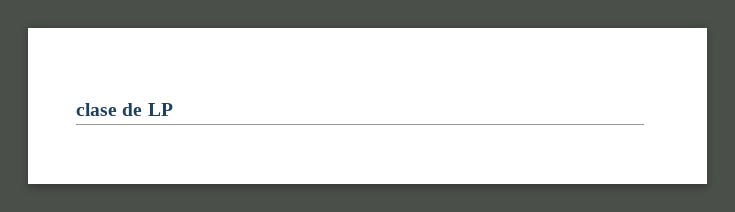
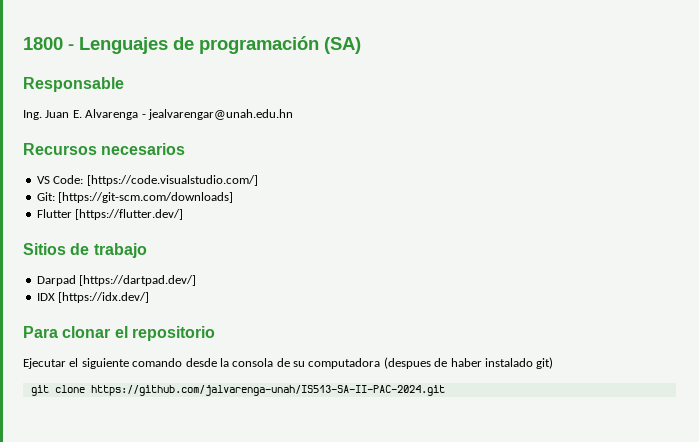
- clase de LP
+ 1800 - Lenguajes de programación (SA)
+ Responsable
+ Ing. Juan E. Alvarenga - jealvarengar@unah.edu.hn
+ Recursos necesarios
+ VS Code: [https://code.visualstudio.com/]
+ Git: [https://git-scm.com/downloads]
+ Flutter [https://flutter.dev/]
+ Sitios de trabajo
+ Darpad [https://dartpad.dev/]
+ IDX [https://idx.dev/]
+ Para clonar el repositorio
+ Ejecutar el siguiente comando desde la consola de su computadora (despues de haber instalado git)
+ git clone https://github.com/jalvarenga-unah/IS513-SA-II-PAC-2024.git

